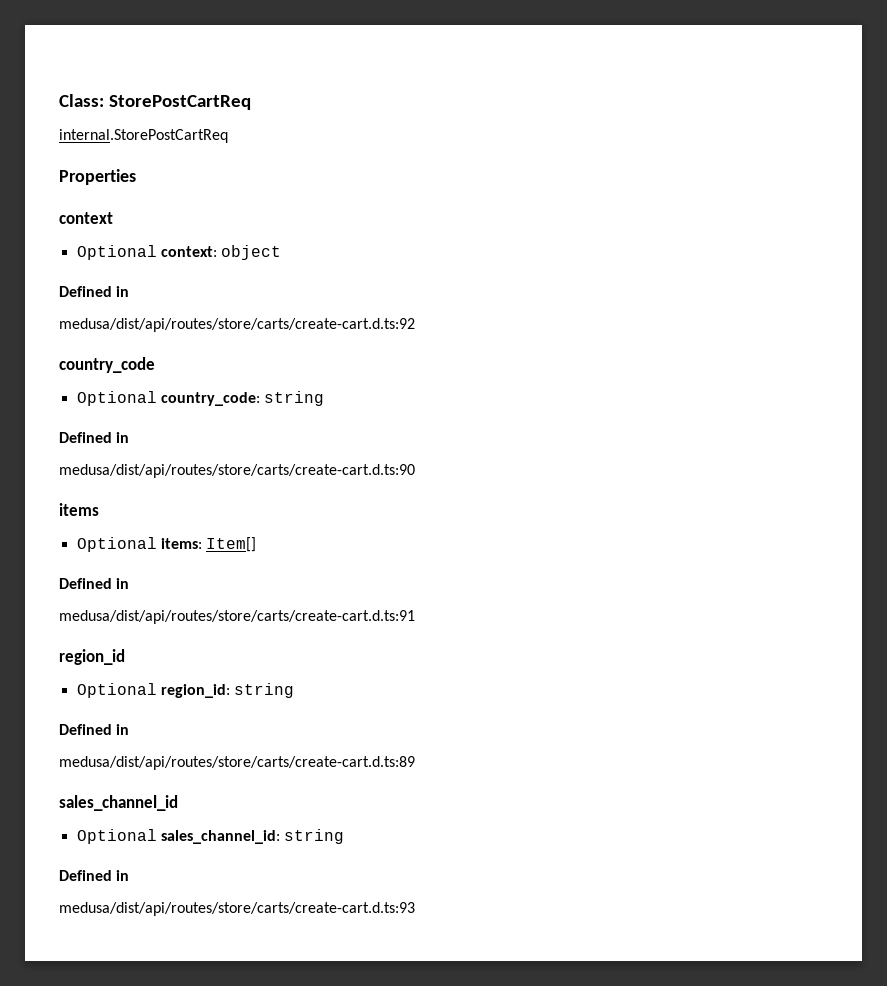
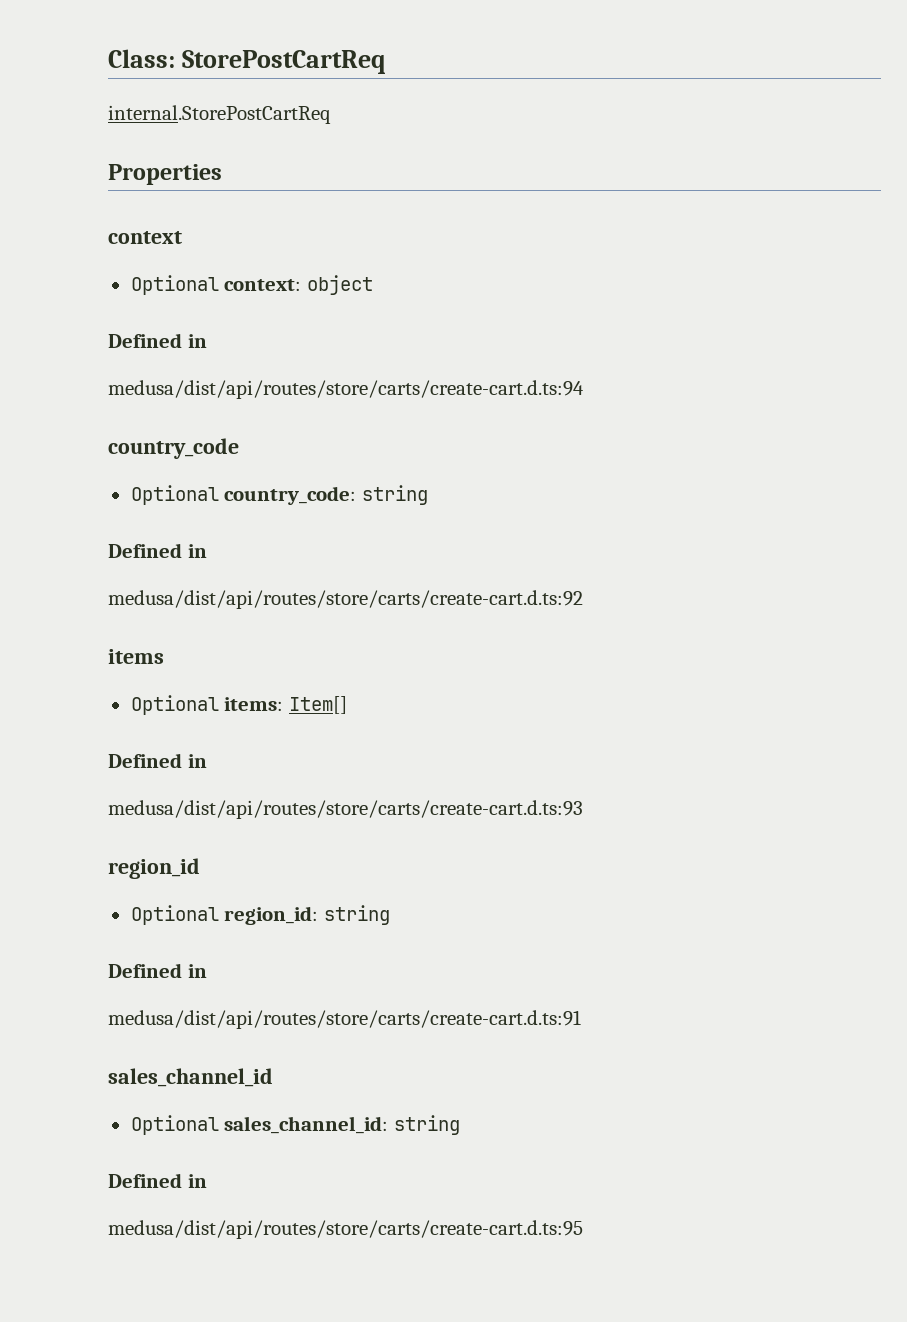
- medusa/dist/api/routes/store/carts/create-cart.d.ts:92
+ medusa/dist/api/routes/store/carts/create-cart.d.ts:94
- medusa/dist/api/routes/store/carts/create-cart.d.ts:90
+ medusa/dist/api/routes/store/carts/create-cart.d.ts:92
- medusa/dist/api/routes/store/carts/create-cart.d.ts:91
+ medusa/dist/api/routes/store/carts/create-cart.d.ts:93
- medusa/dist/api/routes/store/carts/create-cart.d.ts:89
+ medusa/dist/api/routes/store/carts/create-cart.d.ts:91
- medusa/dist/api/routes/store/carts/create-cart.d.ts:93
+ medusa/dist/api/routes/store/carts/create-cart.d.ts:95

